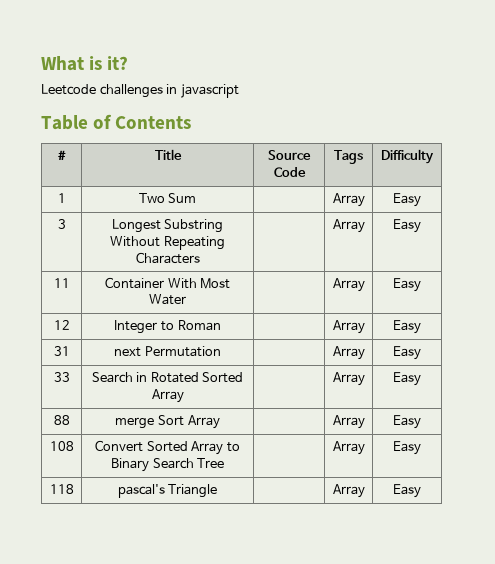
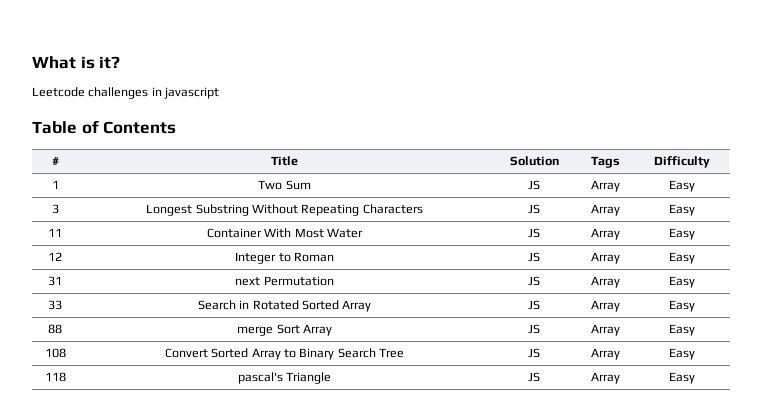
- # | Title | Source Code | Tags | Difficulty
+ # | Title | Solution | Tags | Difficulty
- 1 | Two Sum | | Array | Easy
+ 1 | Two Sum | JS | Array | Easy
- 3 | Longest Substring Without Repeating Characters | | Array | Easy
+ 3 | Longest Substring Without Repeating Characters | JS | Array | Easy
- 11 | Container With Most Water | | Array | Easy
+ 11 | Container With Most Water | JS | Array | Easy
- 12 | Integer to Roman | | Array | Easy
+ 12 | Integer to Roman | JS | Array | Easy
- 31 | next Permutation | | Array | Easy
+ 31 | next Permutation | JS | Array | Easy
- 33 | Search in Rotated Sorted Array | | Array | Easy
+ 33 | Search in Rotated Sorted Array | JS | Array | Easy
- 88 | merge Sort Array | | Array | Easy
+ 88 | merge Sort Array | JS | Array | Easy
- 108 | Convert Sorted Array to Binary Search Tree | | Array | Easy
+ 108 | Convert Sorted Array to Binary Search Tree | JS | Array | Easy
- 118 | pascal's Triangle | | Array | Easy
+ 118 | pascal's Triangle | JS | Array | Easy

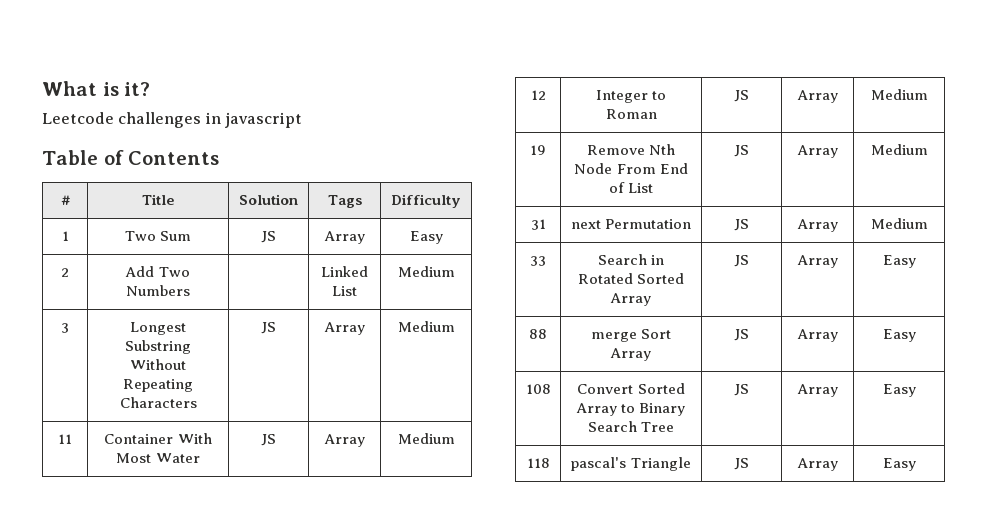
+ 2 | Add Two Numbers | | Linked List | Medium
- 3 | Longest Substring Without Repeating Characters | JS | Array | Easy
+ 3 | Longest Substring Without Repeating Characters | JS | Array | Medium
- 11 | Container With Most Water | JS | Array | Easy
+ 11 | Container With Most Water | JS | Array | Medium
- 12 | Integer to Roman | JS | Array | Easy
+ 12 | Integer to Roman | JS | Array | Medium
+ 19 | Remove Nth Node From End of List | JS | Array | Medium
- 31 | next Permutation | JS | Array | Easy
+ 31 | next Permutation | JS | Array | Medium

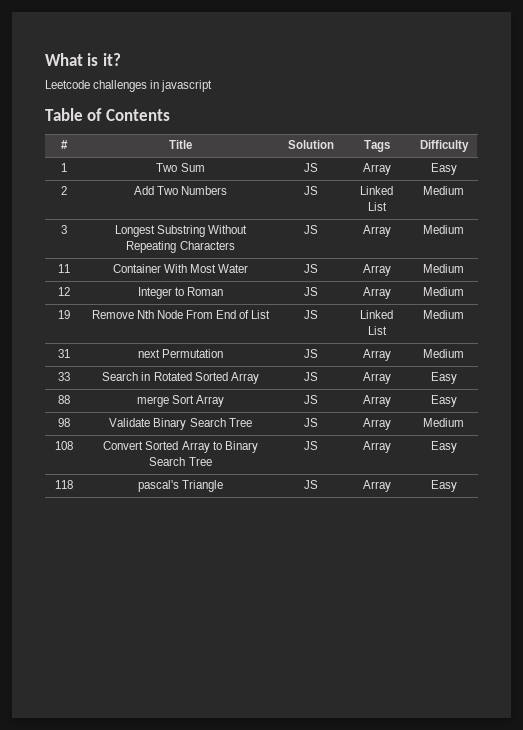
- 2 | Add Two Numbers | | Linked List | Medium
+ 2 | Add Two Numbers | JS | Linked List | Medium
- 19 | Remove Nth Node From End of List | JS | Array | Medium
+ 19 | Remove Nth Node From End of List | JS | Linked List | Medium
+ 98 | Validate Binary Search Tree | JS | Array | Medium

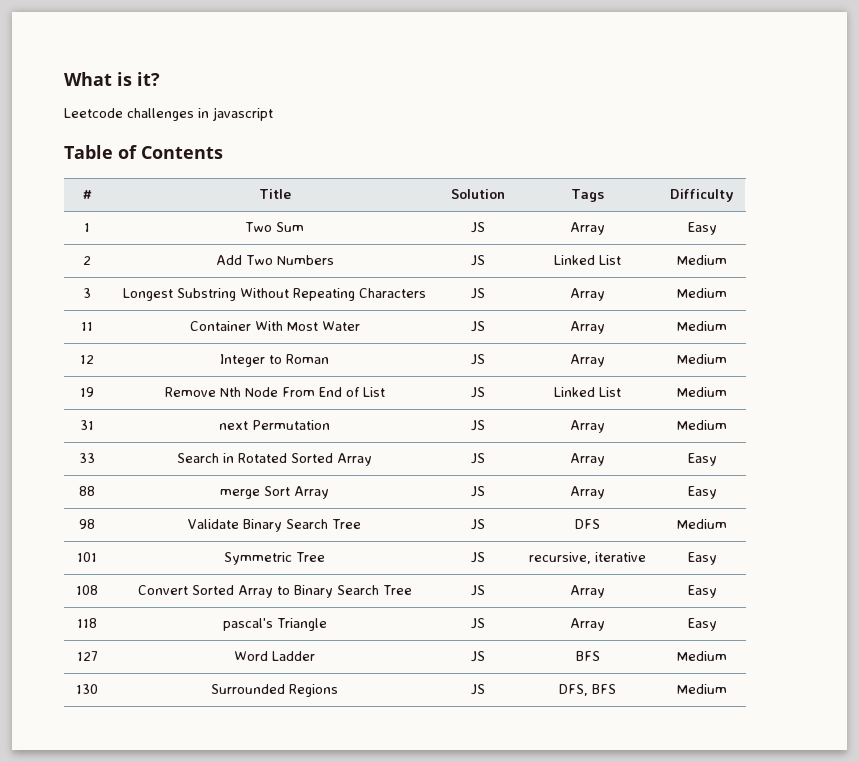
- 98 | Validate Binary Search Tree | JS | Array | Medium
+ 98 | Validate Binary Search Tree | JS | DFS | Medium
+ 101 | Symmetric Tree | JS | recursive, iterative | Easy
+ 127 | Word Ladder | JS | BFS | Medium
+ 130 | Surrounded Regions | JS | DFS, BFS | Medium

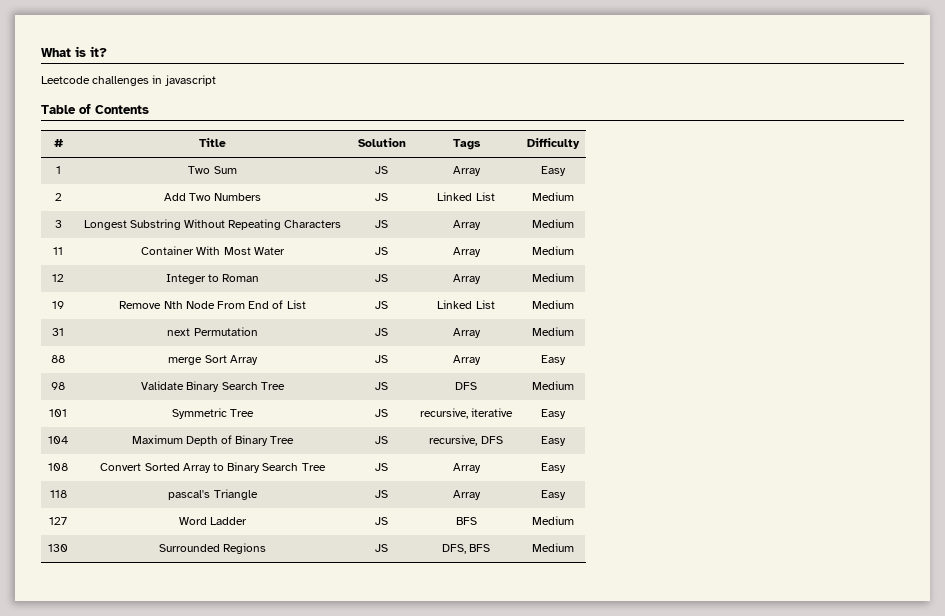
- 33 | Search in Rotated Sorted Array | JS | Array | Easy
+ 104 | Maximum Depth of Binary Tree | JS | recursive, DFS | Easy

